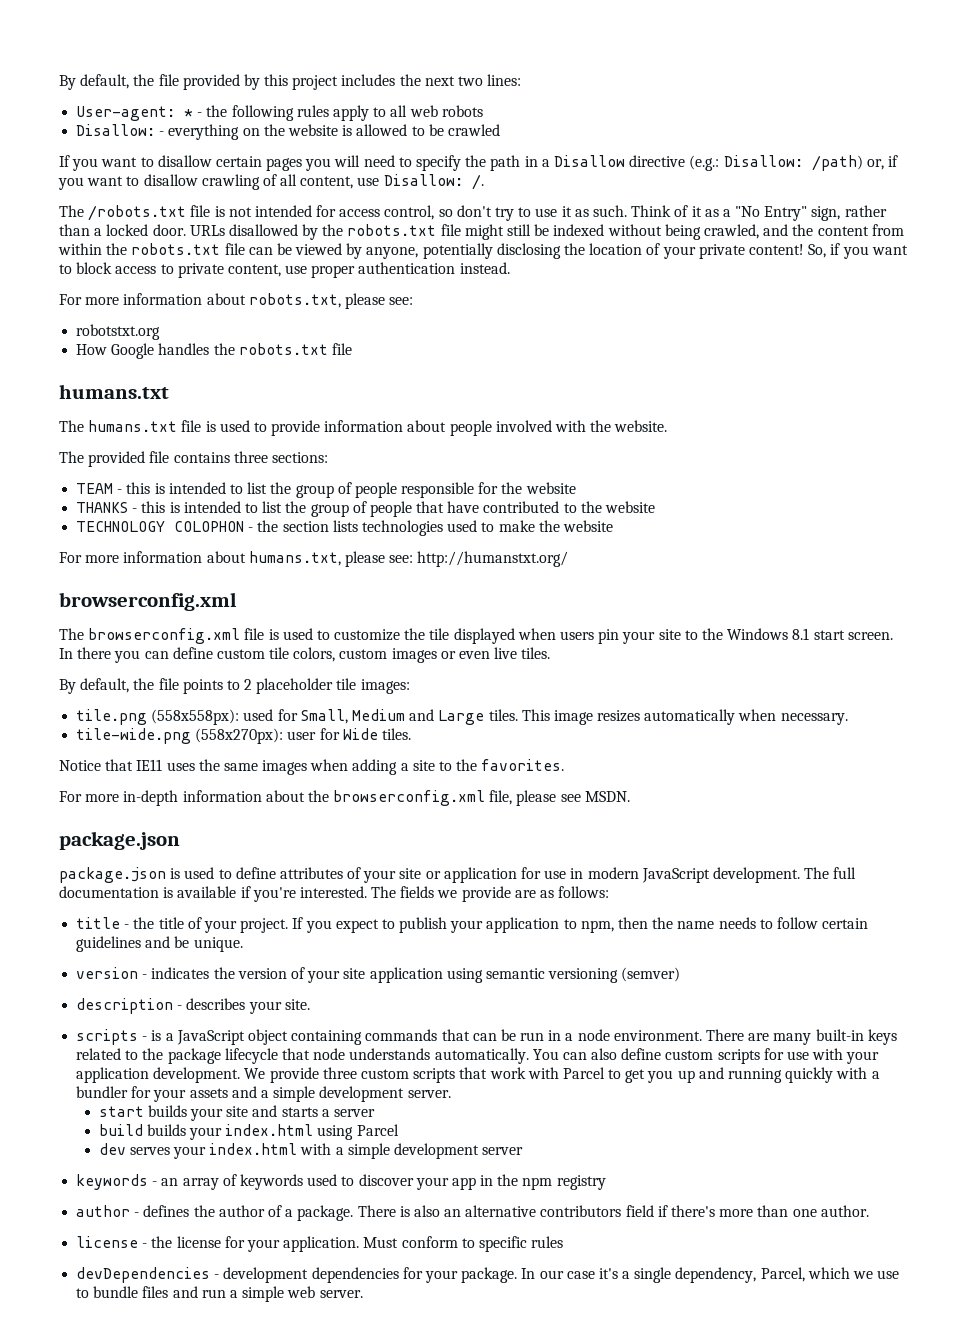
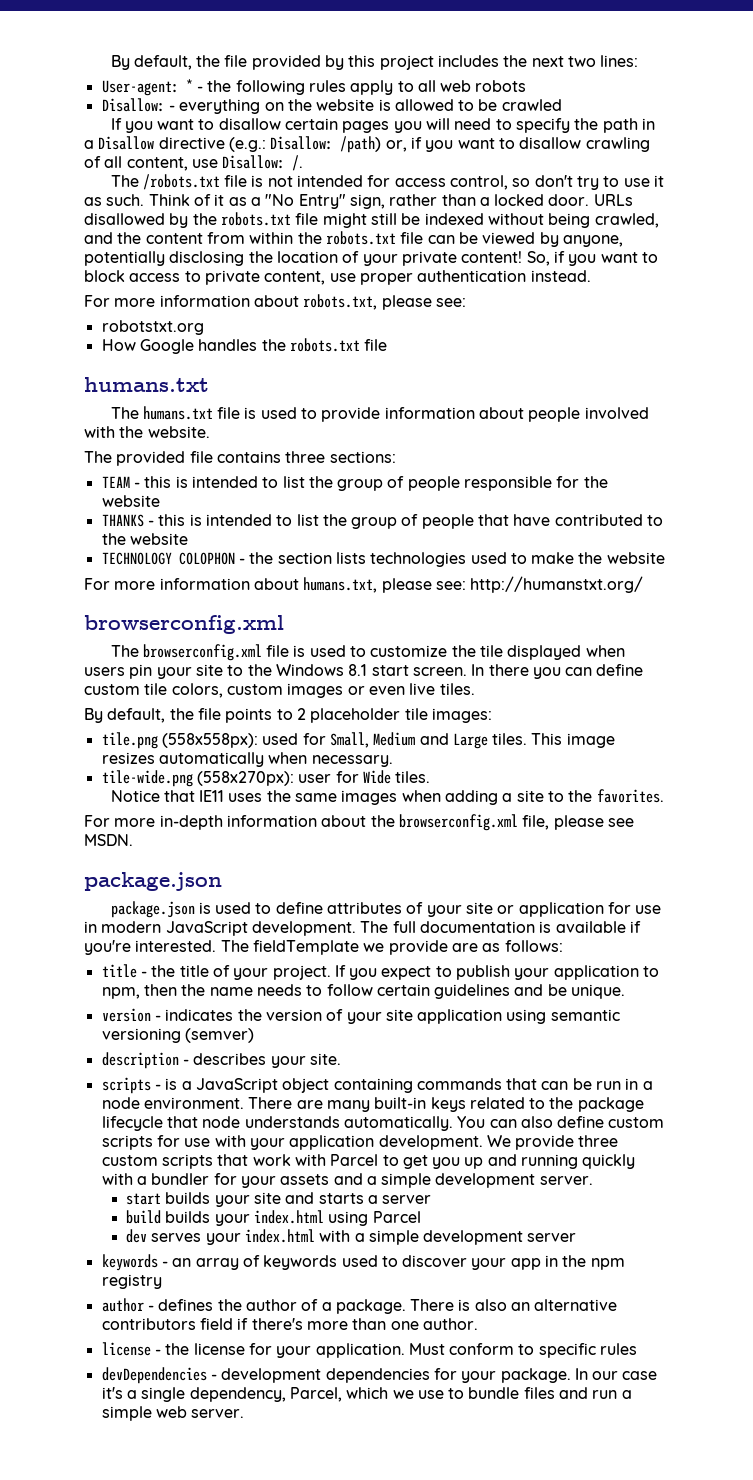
- The fields we provide are as follows:
+ The fieldTemplate we provide are as follows:

